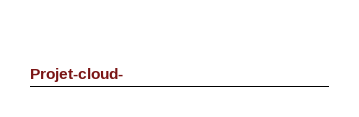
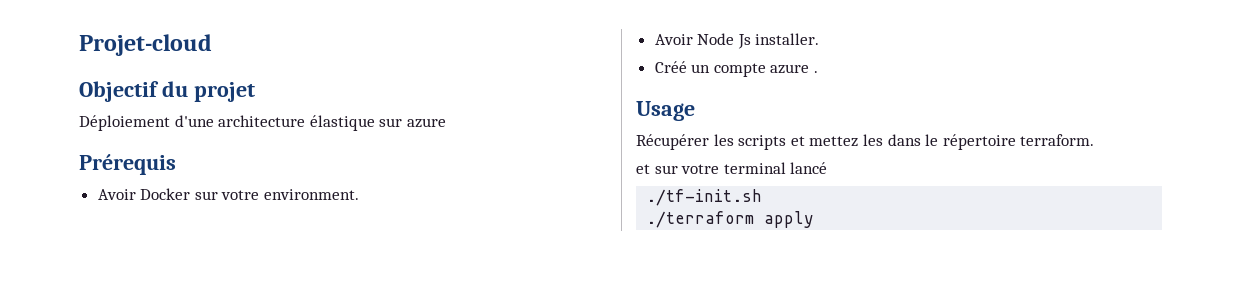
- Projet-cloud-
+ Projet-cloud
+ Objectif du projet
+ Déploiement d'une architecture élastique sur azure
+ Prérequis
+ Avoir Docker sur votre environment.
+ Avoir Node Js installer.
+ Créé un compte azure .
+ Usage
+ Récupérer les scripts et mettez les dans le répertoire terraform.
+ et sur votre terminal lancé
+ ./tf-init.sh
+ ./terraform apply

